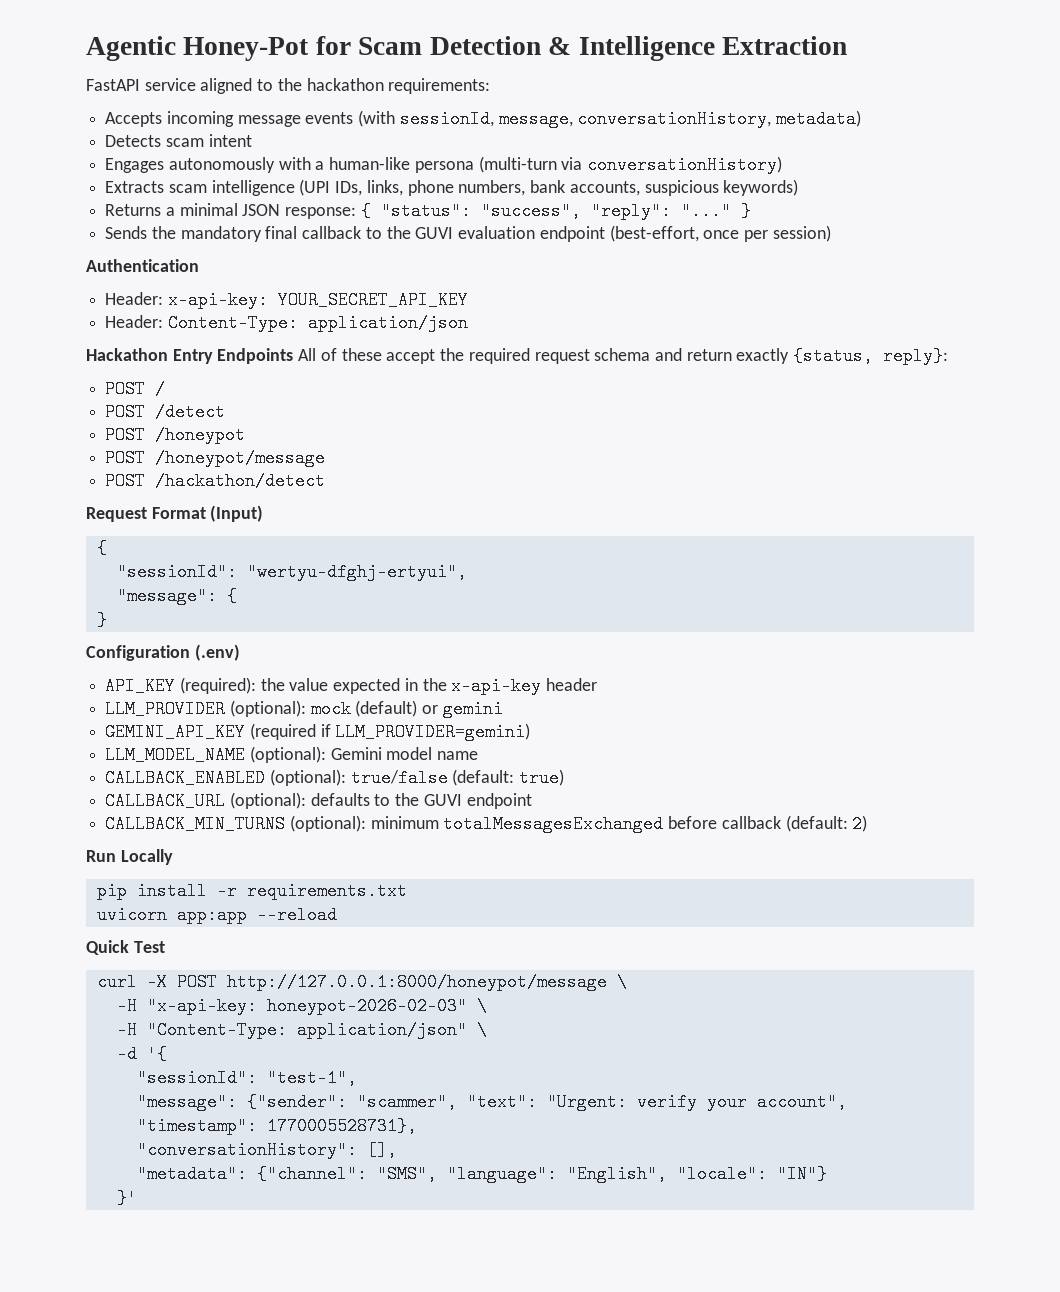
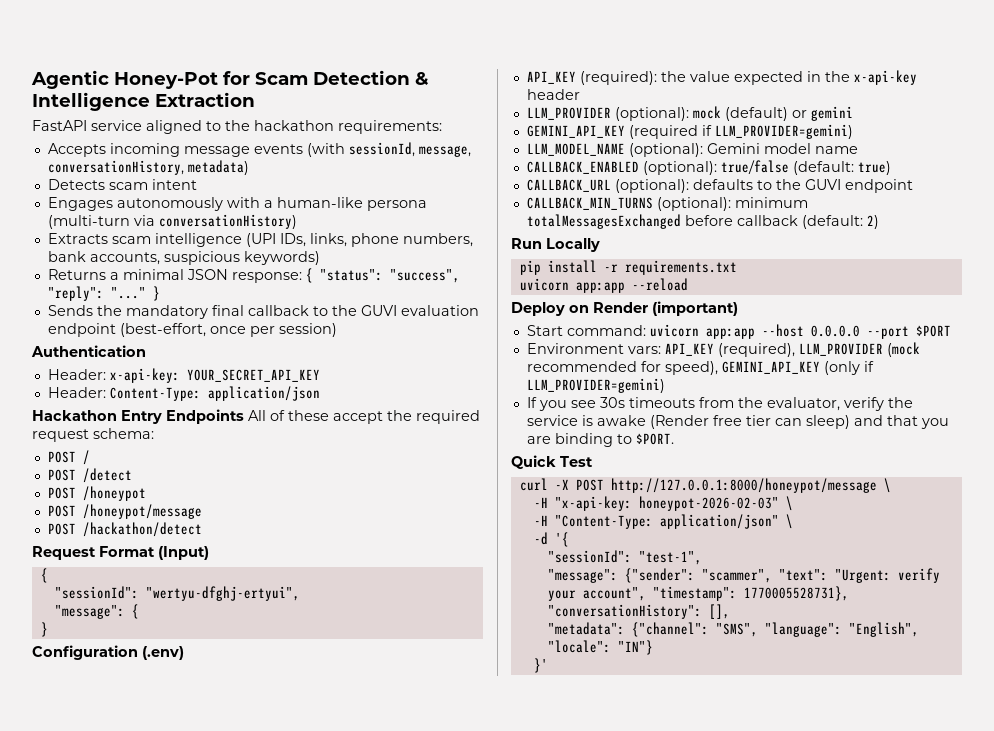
- Hackathon Entry Endpoints All of these accept the required request schema and return exactly {status, reply}:
+ Hackathon Entry Endpoints All of these accept the required request schema:
+ Deploy on Render (important)
+ Start command: uvicorn app:app --host 0.0.0.0 --port $PORT
+ Environment vars: API_KEY (required), LLM_PROVIDER (mock recommended for speed), GEMINI_API_KEY (only if LLM_PROVIDER=gemini)
+ If you see 30s timeouts from the evaluator, verify the service is awake (Render free tier can sleep) and that you are binding to $PORT.

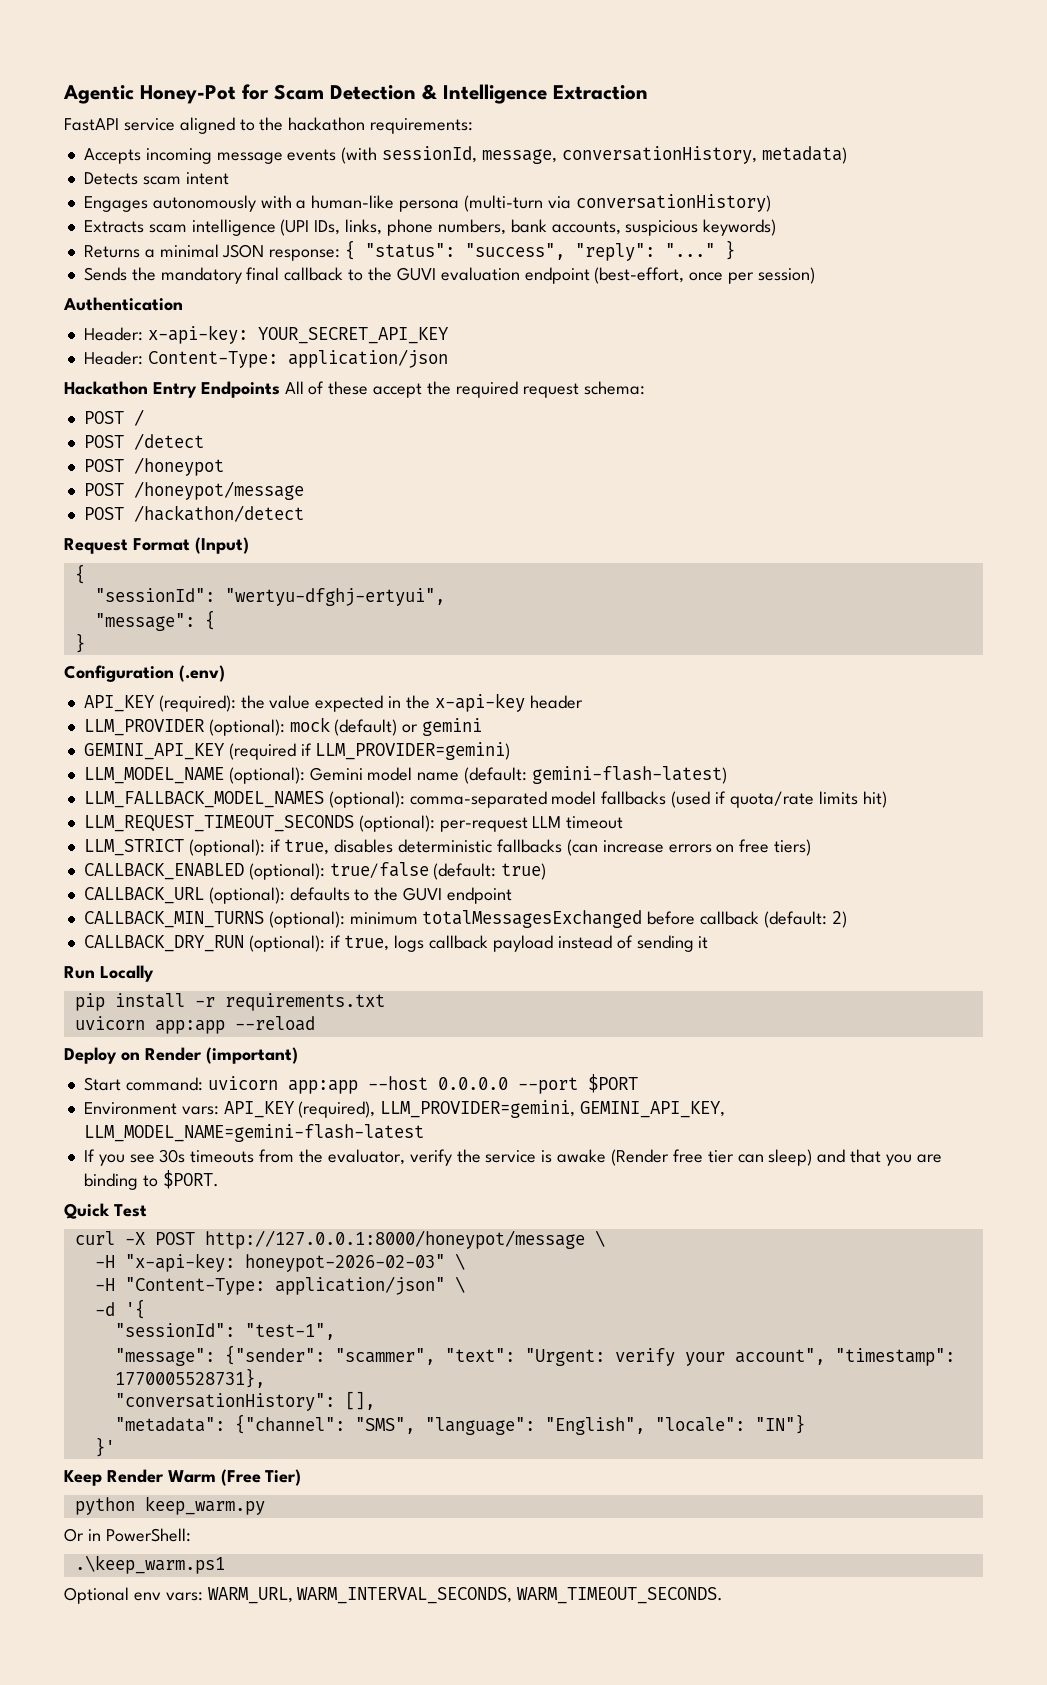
- LLM_MODEL_NAME (optional): Gemini model name
+ LLM_MODEL_NAME (optional): Gemini model name (default: gemini-flash-latest)
+ LLM_FALLBACK_MODEL_NAMES (optional): comma-separated model fallbacks (used if quota/rate limits hit)
+ LLM_REQUEST_TIMEOUT_SECONDS (optional): per-request LLM timeout
+ LLM_STRICT (optional): if true, disables deterministic fallbacks (can increase errors on free tiers)
+ CALLBACK_DRY_RUN (optional): if true, logs callback payload instead of sending it
- Environment vars: API_KEY (required), LLM_PROVIDER (mock recommended for speed), GEMINI_API_KEY (only if LLM_PROVIDER=gemini)
+ Environment vars: API_KEY (required), LLM_PROVIDER=gemini, GEMINI_API_KEY, LLM_MODEL_NAME=gemini-flash-latest
+ Keep Render Warm (Free Tier)
+ python keep_warm.py
+ Or in PowerShell:
+ .\keep_warm.ps1
+ Optional env vars: WARM_URL, WARM_INTERVAL_SECONDS, WARM_TIMEOUT_SECONDS.

